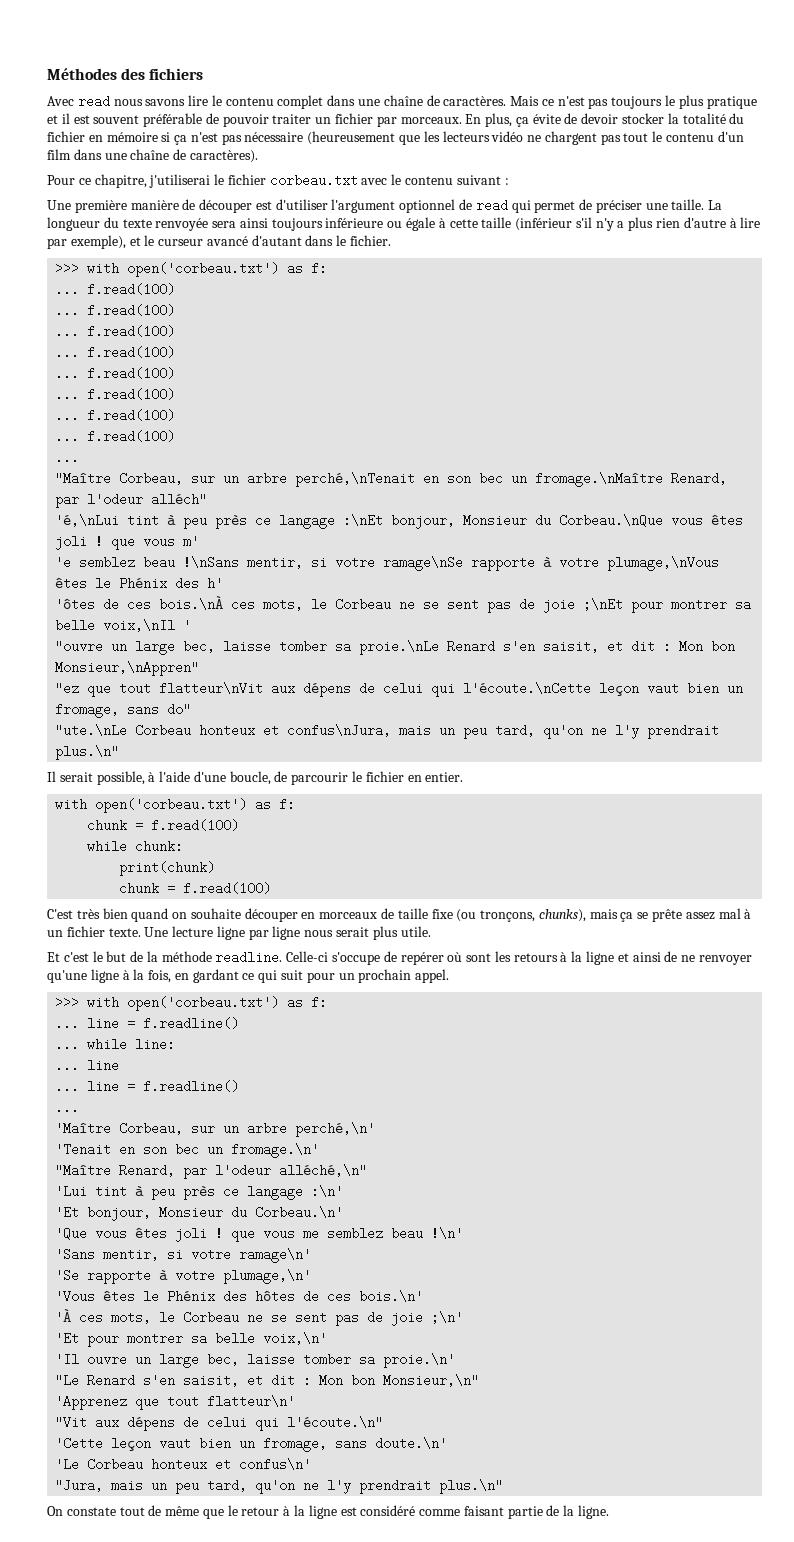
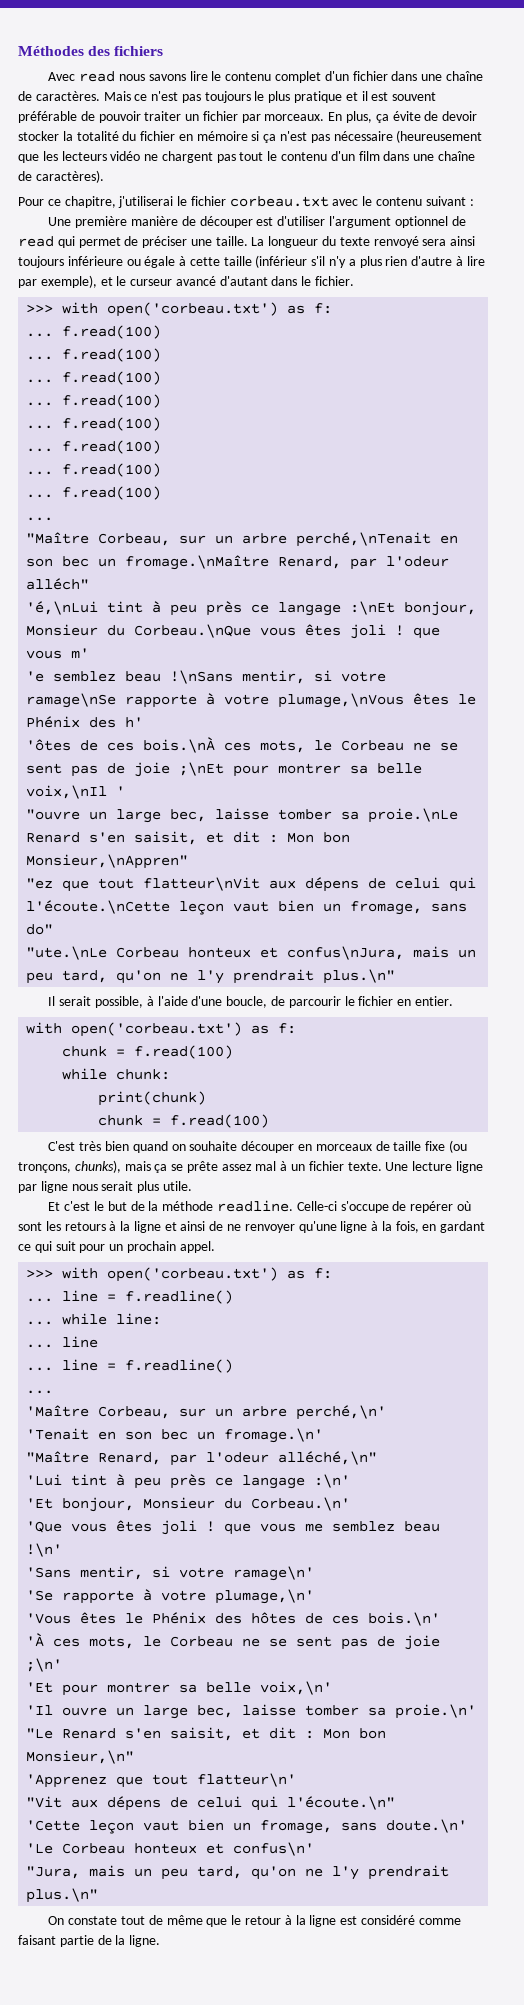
- Avec read nous savons lire le contenu complet dans une chaîne de caractères.
+ Avec read nous savons lire le contenu complet d'un fichier dans une chaîne de caractères.
- La longueur du texte renvoyée sera ainsi toujours inférieure ou égale à cette taille (inférieur s'il n'y a plus rien d'autre à lire par exemple), et le curseur avancé d'autant dans le fichier.
+ La longueur du texte renvoyé sera ainsi toujours inférieure ou égale à cette taille (inférieur s'il n'y a plus rien d'autre à lire par exemple), et le curseur avancé d'autant dans le fichier.

